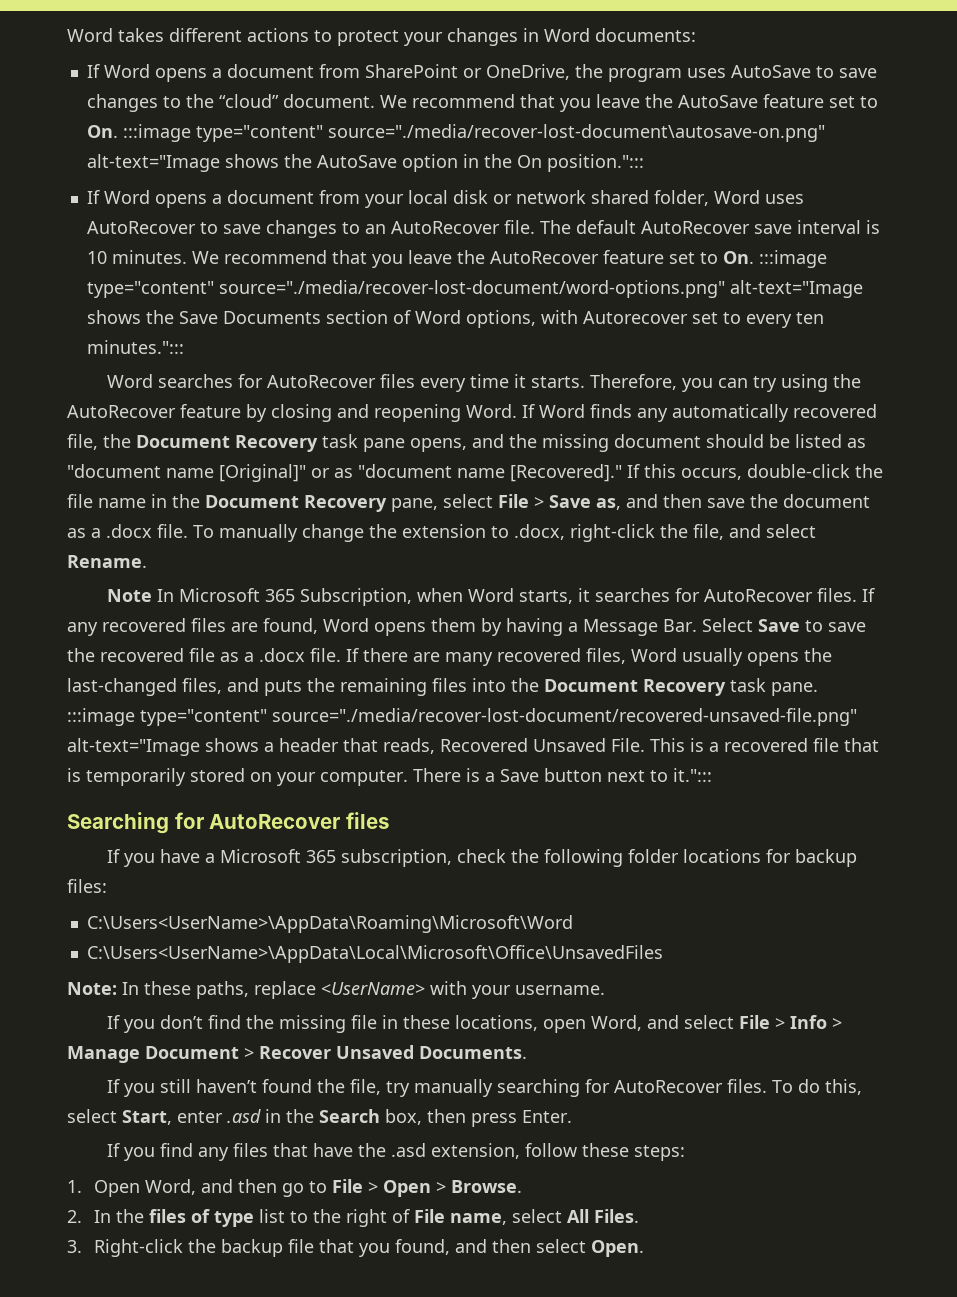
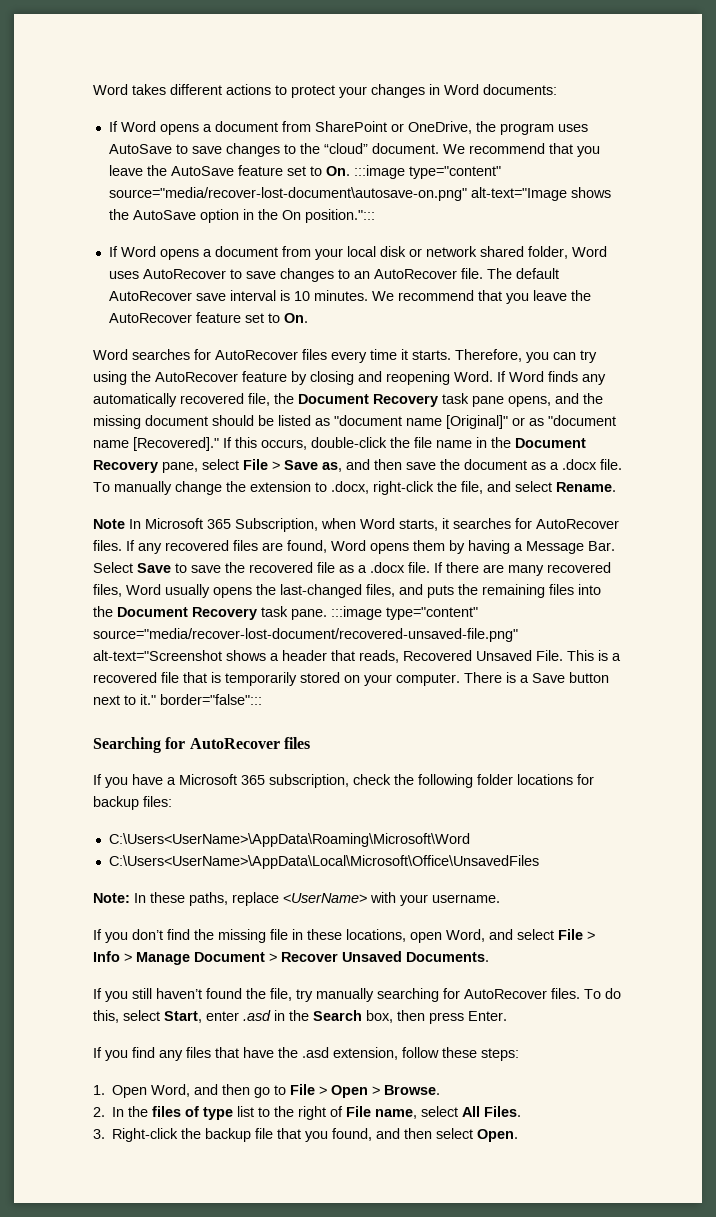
- We recommend that you leave the AutoSave feature set to On. :::image type="content" source="./media/recover-lost-document\autosave-on.png" alt-text="Image shows the AutoSave option in the On position.":::
+ We recommend that you leave the AutoSave feature set to On. :::image type="content" source="media/recover-lost-document\autosave-on.png" alt-text="Image shows the AutoSave option in the On position.":::
- We recommend that you leave the AutoRecover feature set to On. :::image type="content" source="./media/recover-lost-document/word-options.png" alt-text="Image shows the Save Documents section of Word options, with Autorecover set to every ten minutes.":::
+ We recommend that you leave the AutoRecover feature set to On.
- If there are many recovered files, Word usually opens the last-changed files, and puts the remaining files into the Document Recovery task pane. :::image type="content" source="./media/recover-lost-document/recovered-unsaved-file.png" alt-text="Image shows a header that reads, Recovered Unsaved File.
+ If there are many recovered files, Word usually opens the last-changed files, and puts the remaining files into the Document Recovery task pane. :::image type="content" source="media/recover-lost-document/recovered-unsaved-file.png" alt-text="Screenshot shows a header that reads, Recovered Unsaved File.
- There is a Save button next to it.":::
+ There is a Save button next to it." border="false":::

